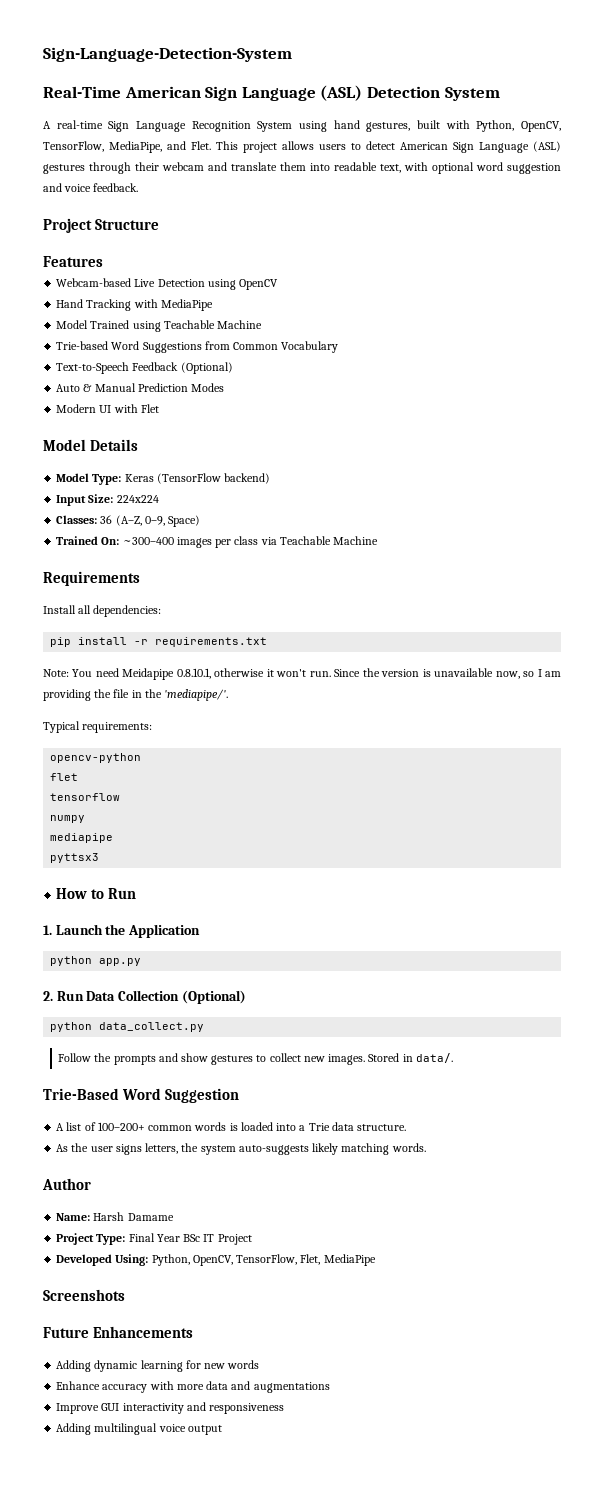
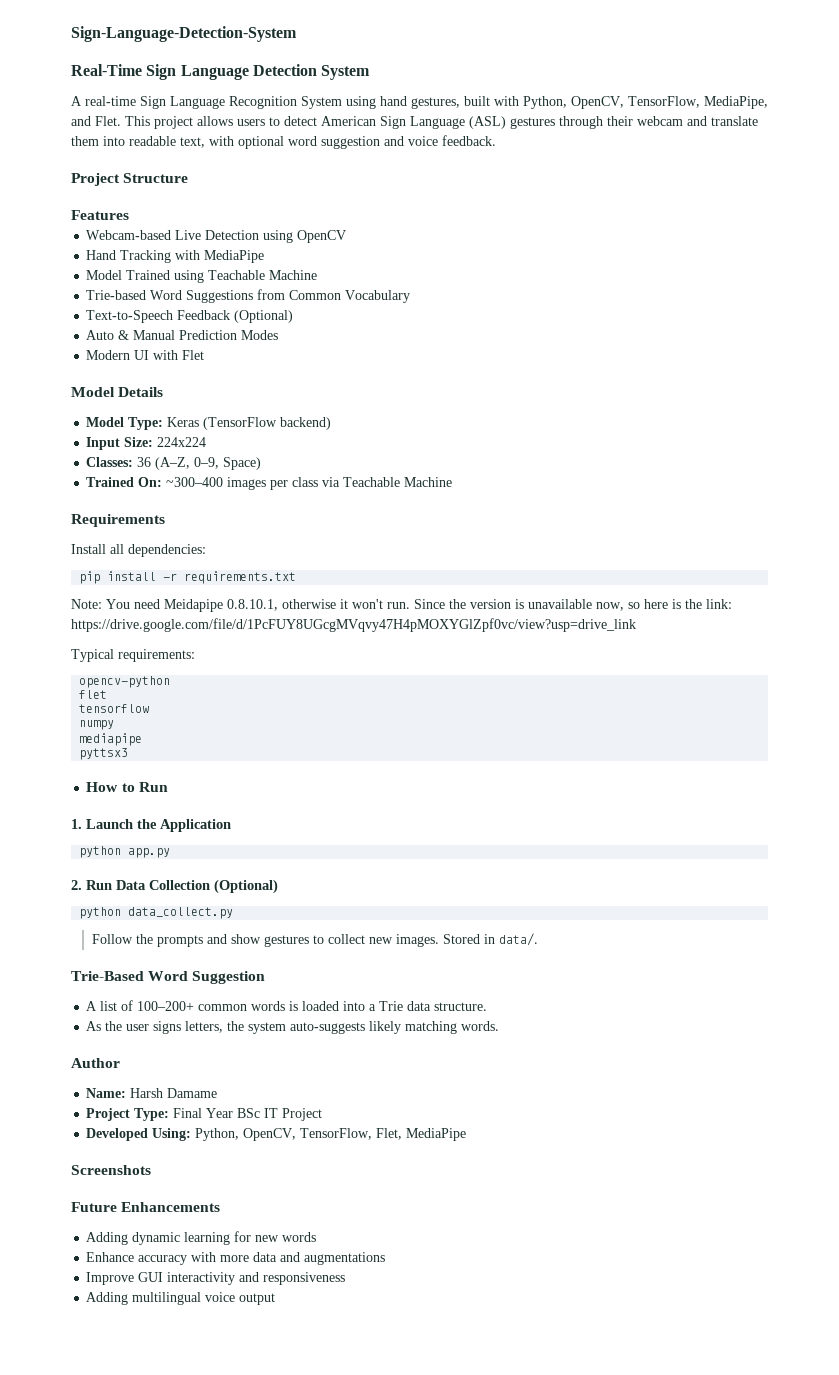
- Real-Time American Sign Language (ASL) Detection System
+ Real-Time Sign Language Detection System
- Since the version is unavailable now, so I am providing the file in the 'mediapipe/'.
+ Since the version is unavailable now, so here is the link: https://drive.google.com/file/d/1PcFUY8UGcgMVqvy47H4pMOXYGlZpf0vc/view?usp=drive_link

